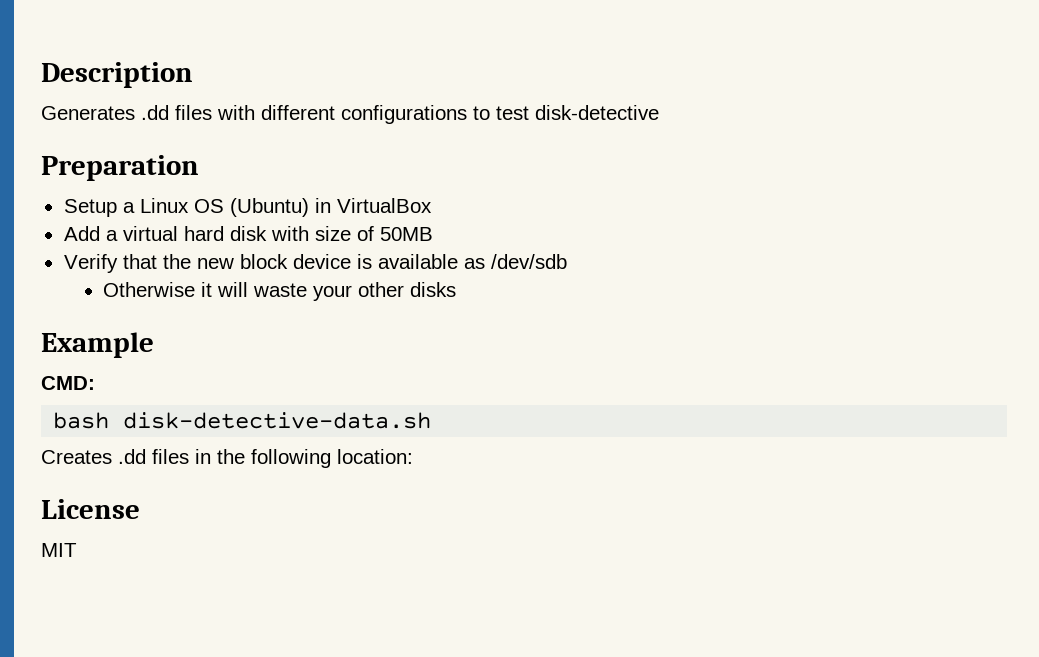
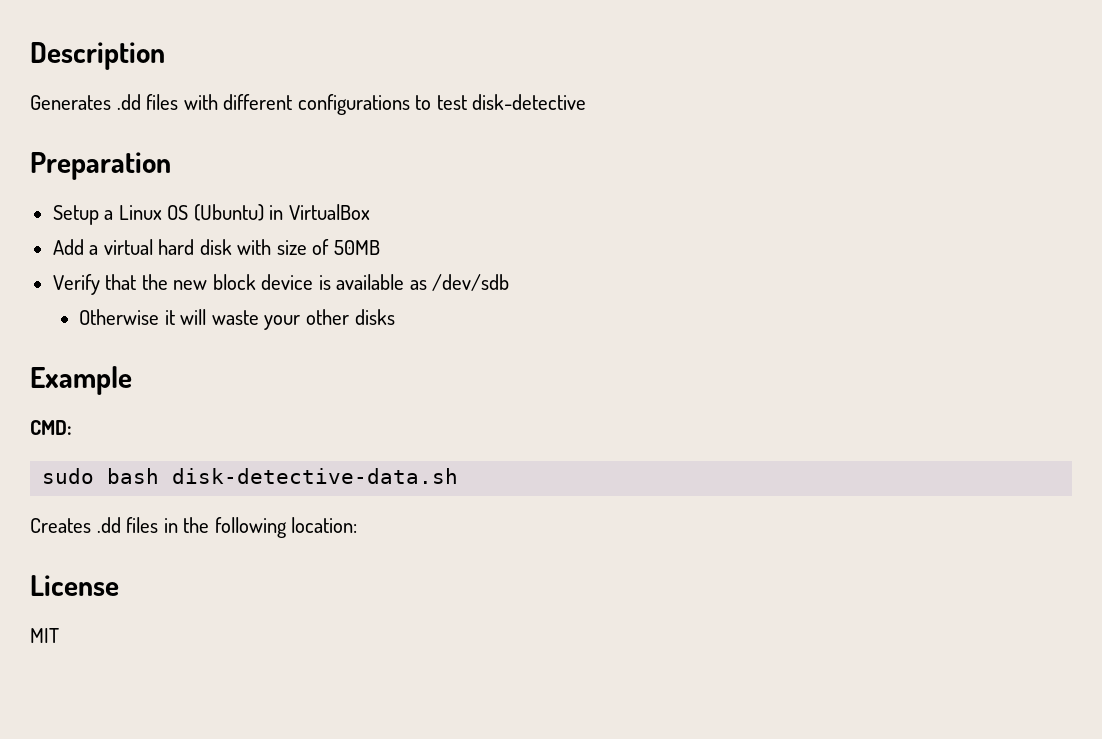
- bash disk-detective-data.sh
+ sudo bash disk-detective-data.sh

